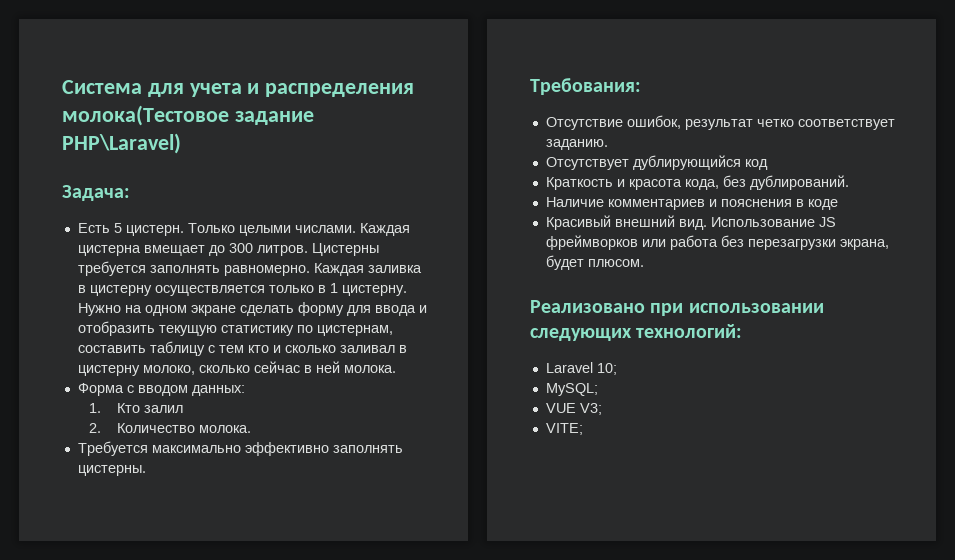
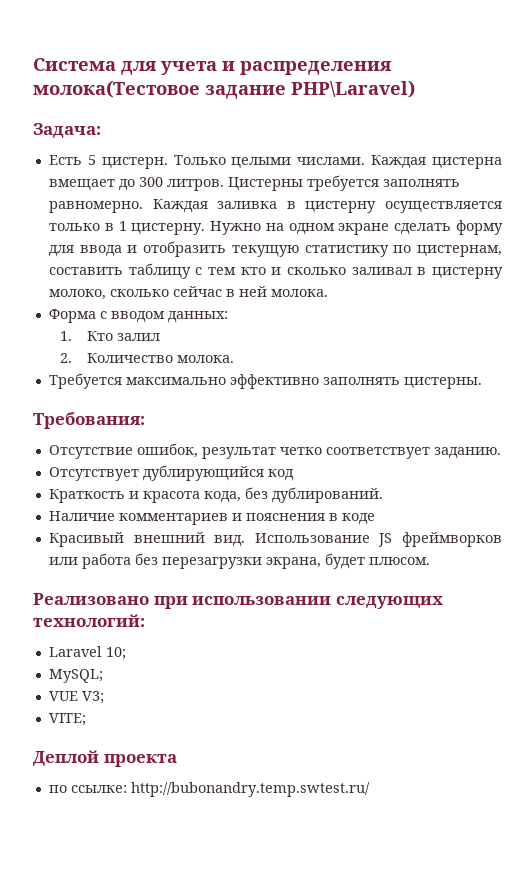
+ Деплой проекта
+ по ссылке: http://bubonandry.temp.swtest.ru/

